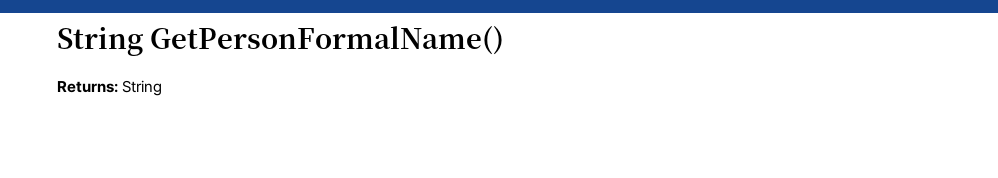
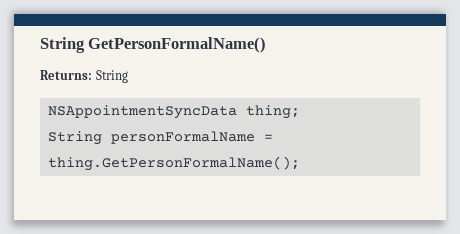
+ NSAppointmentSyncData thing;
+ String personFormalName = thing.GetPersonFormalName();

